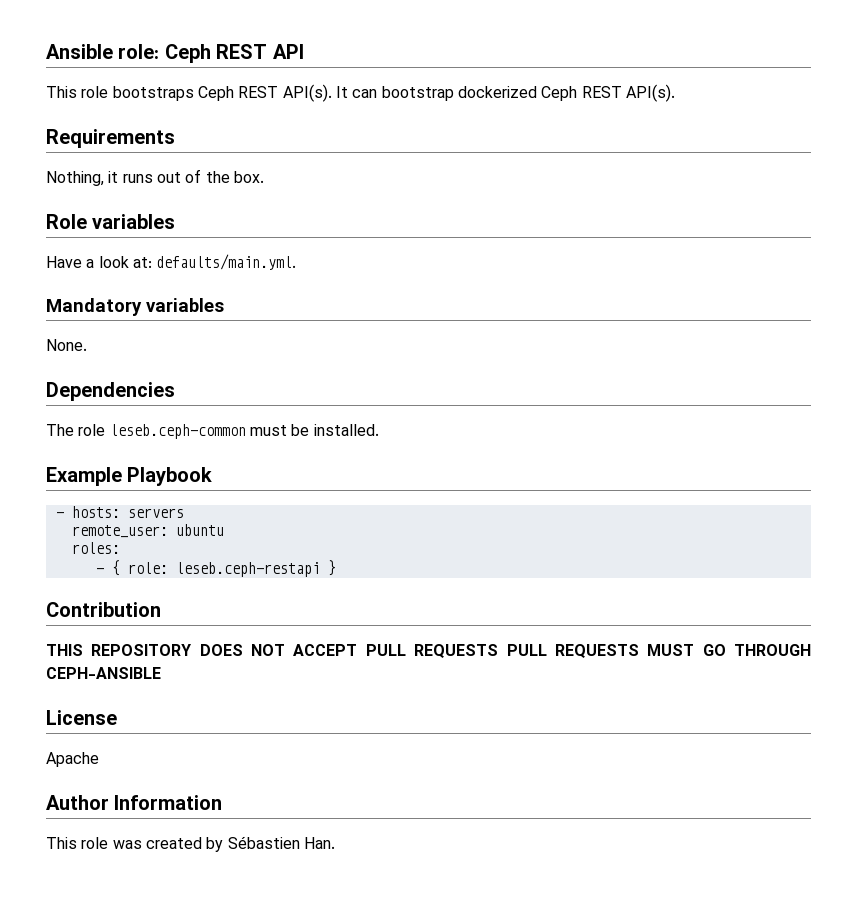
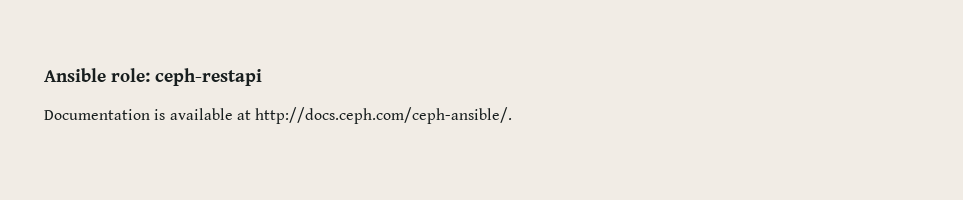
- Ansible role: Ceph REST API
- This role bootstraps Ceph REST API(s). It can bootstrap dockerized Ceph REST API(s).
- Requirements
- Nothing, it runs out of the box.
- Role variables
- Have a look at: defaults/main.yml.
- Mandatory variables
- None.
- Dependencies
- The role leseb.ceph-common must be installed.
- Example Playbook
- - hosts: servers
- remote_user: ubuntu
- roles:
- - { role: leseb.ceph-restapi }
- Contribution
- THIS REPOSITORY DOES NOT ACCEPT PULL REQUESTS PULL REQUESTS MUST GO THROUGH CEPH-ANSIBLE
- License
- Apache
- Author Information
- This role was created by Sébastien Han.
+ Ansible role: ceph-restapi
+ Documentation is available at http://docs.ceph.com/ceph-ansible/.

